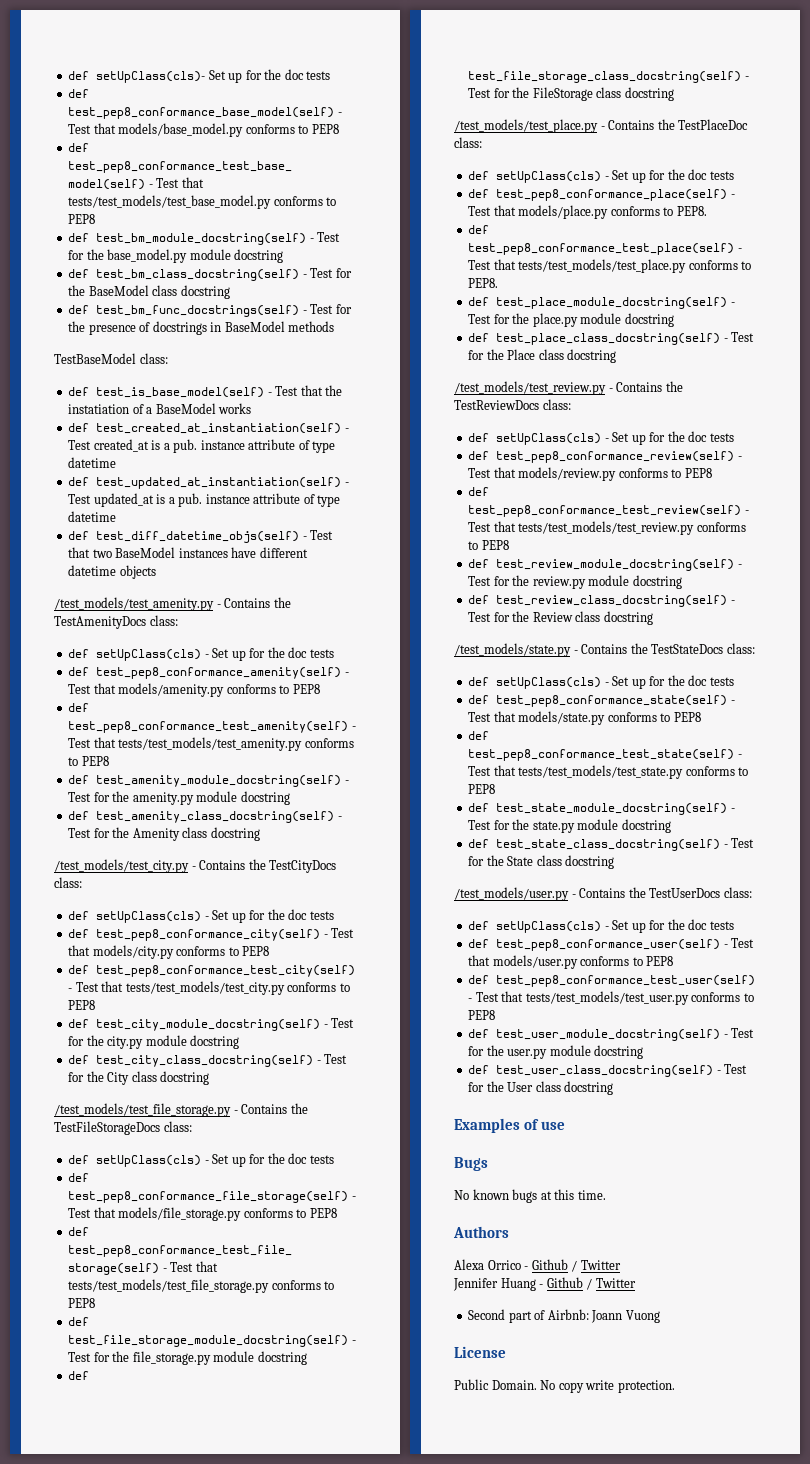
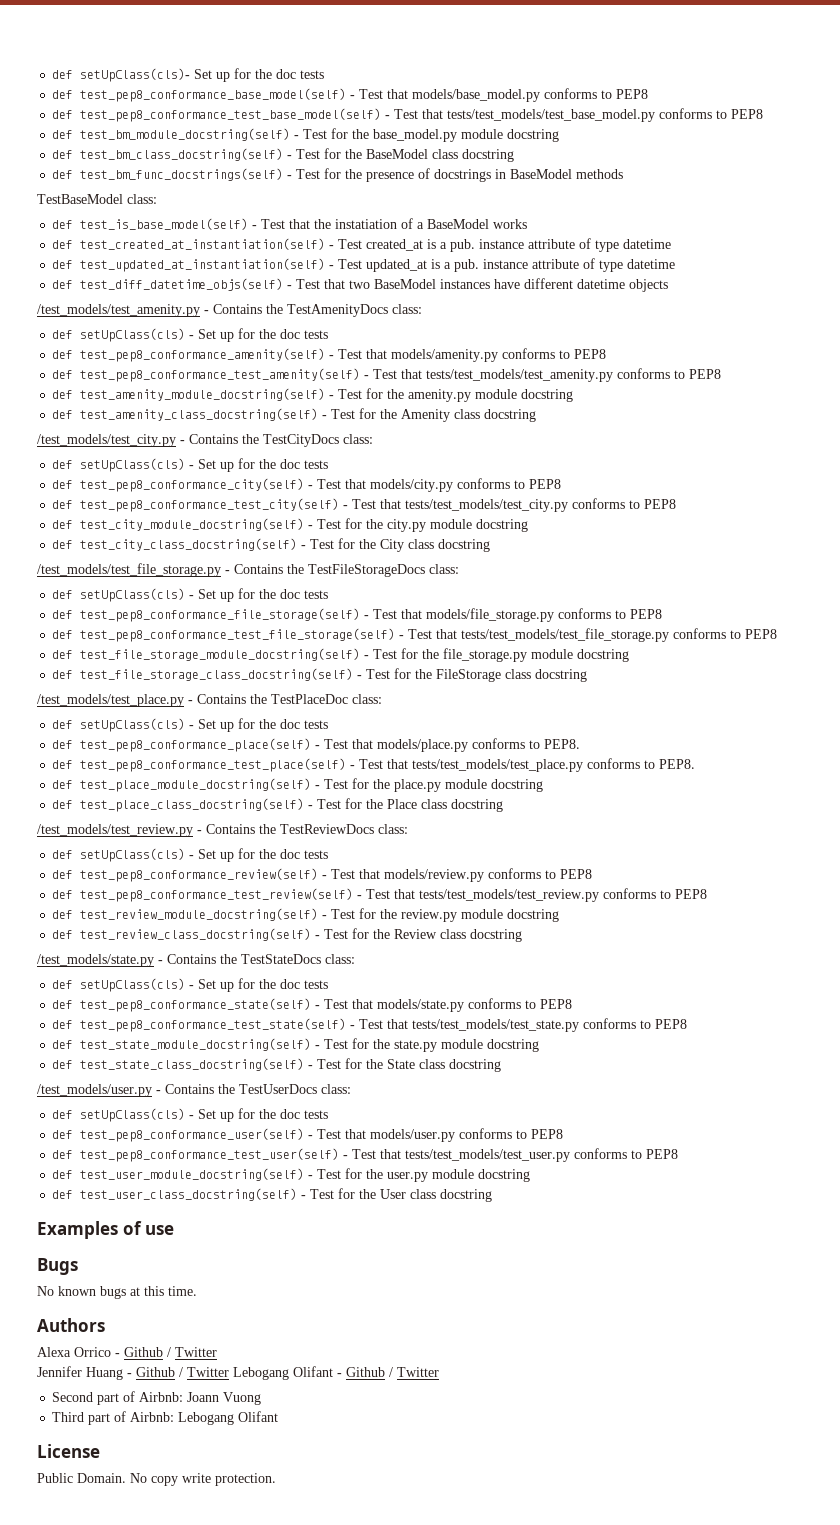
- Jennifer Huang - Github / Twitter
+ Jennifer Huang - Github / Twitter Lebogang Olifant - Github / Twitter
+ Third part of Airbnb: Lebogang Olifant

